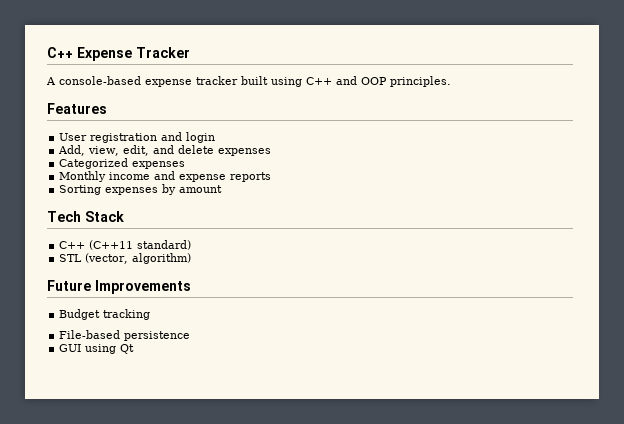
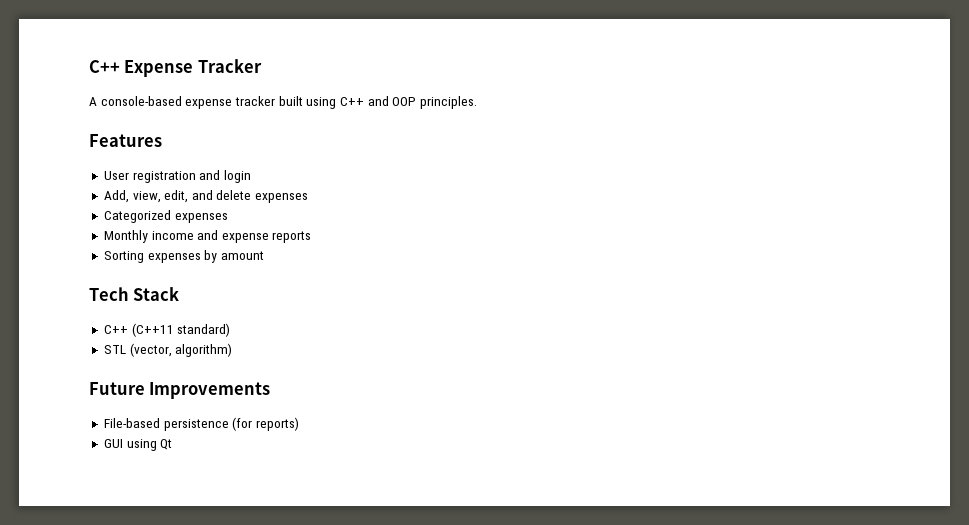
- Budget tracking
- File-based persistence
+ File-based persistence (for reports)

